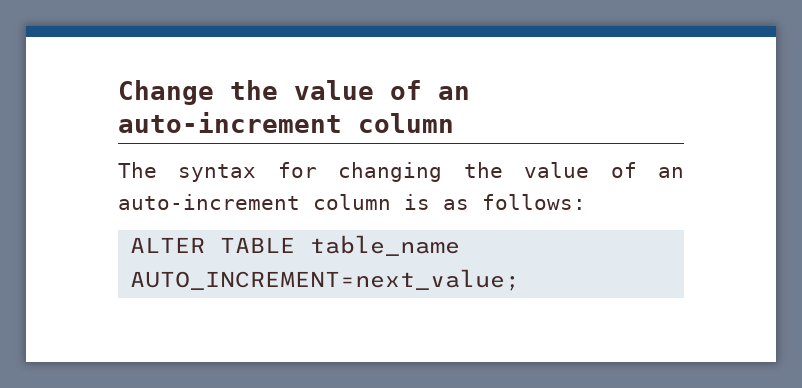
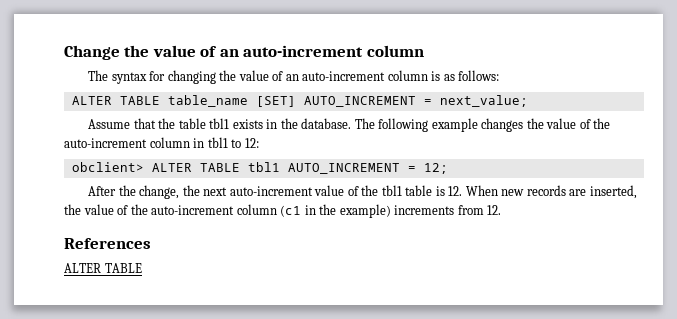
- ALTER TABLE table_name AUTO_INCREMENT=next_value;
+ ALTER TABLE table_name [SET] AUTO_INCREMENT = next_value;
+ Assume that the table tbl1 exists in the database. The following example changes the value of the auto-increment column in tbl1 to 12:
+ obclient> ALTER TABLE tbl1 AUTO_INCREMENT = 12;
+ After the change, the next auto-increment value of the tbl1 table is 12. When new records are inserted, the value of the auto-increment column (c1 in the example) increments from 12.
+ References
+ ALTER TABLE

